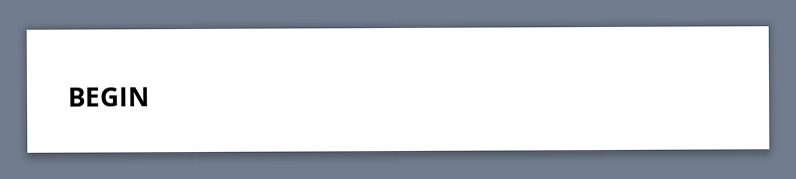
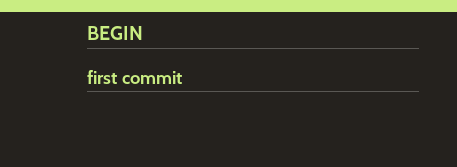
+ first commit

